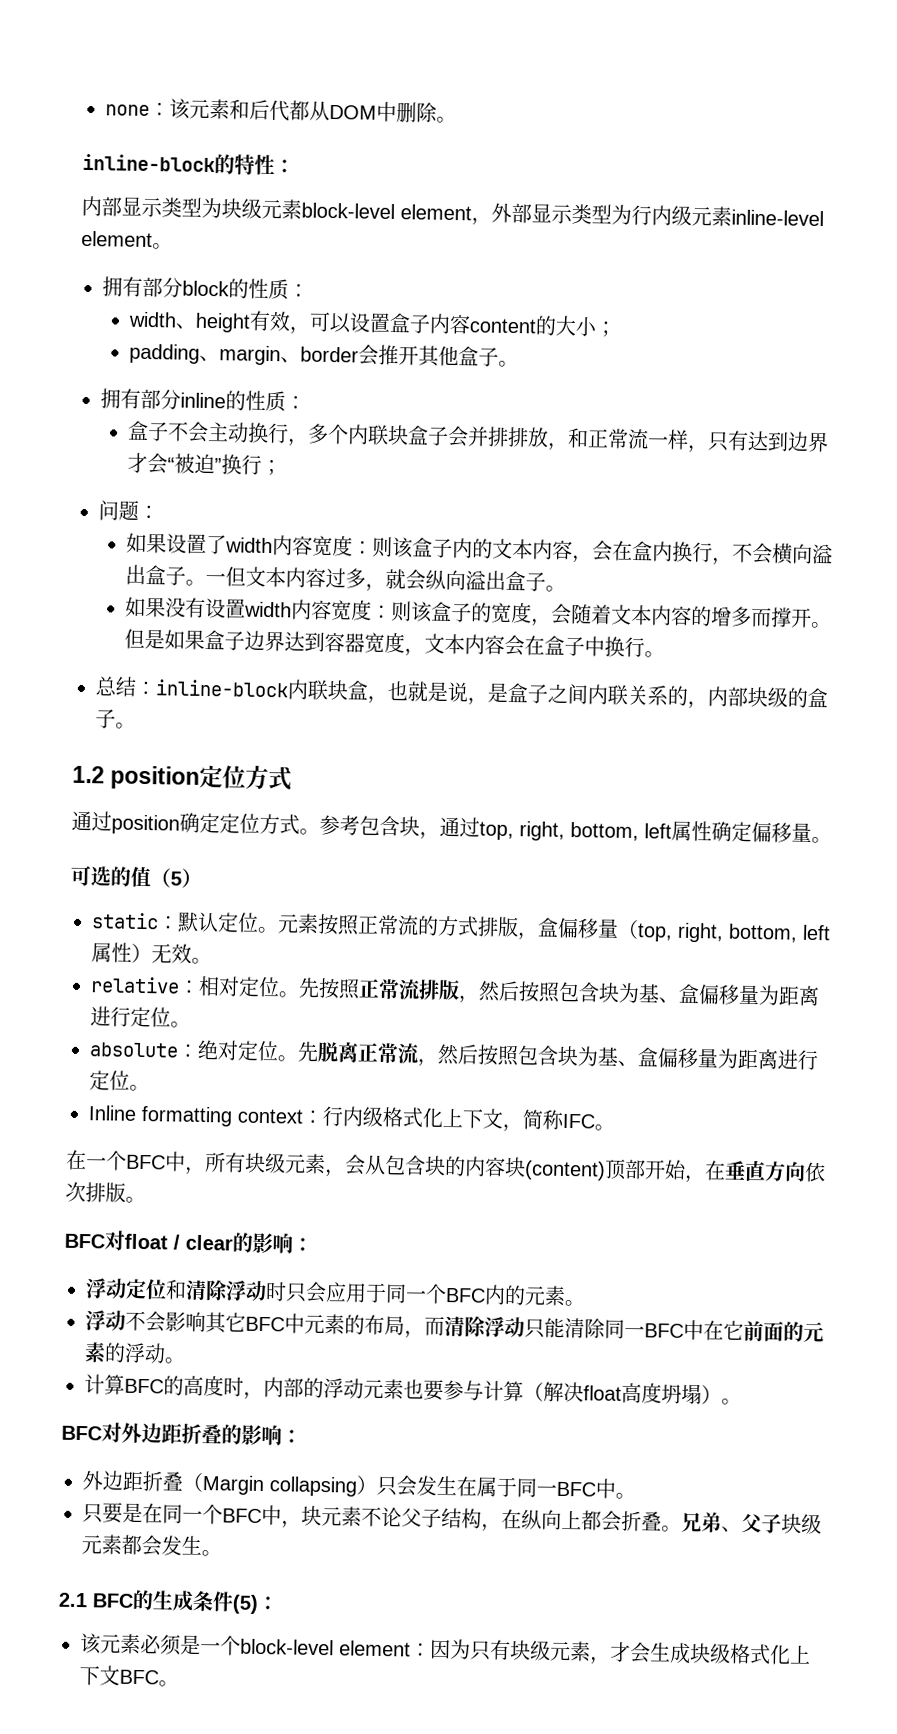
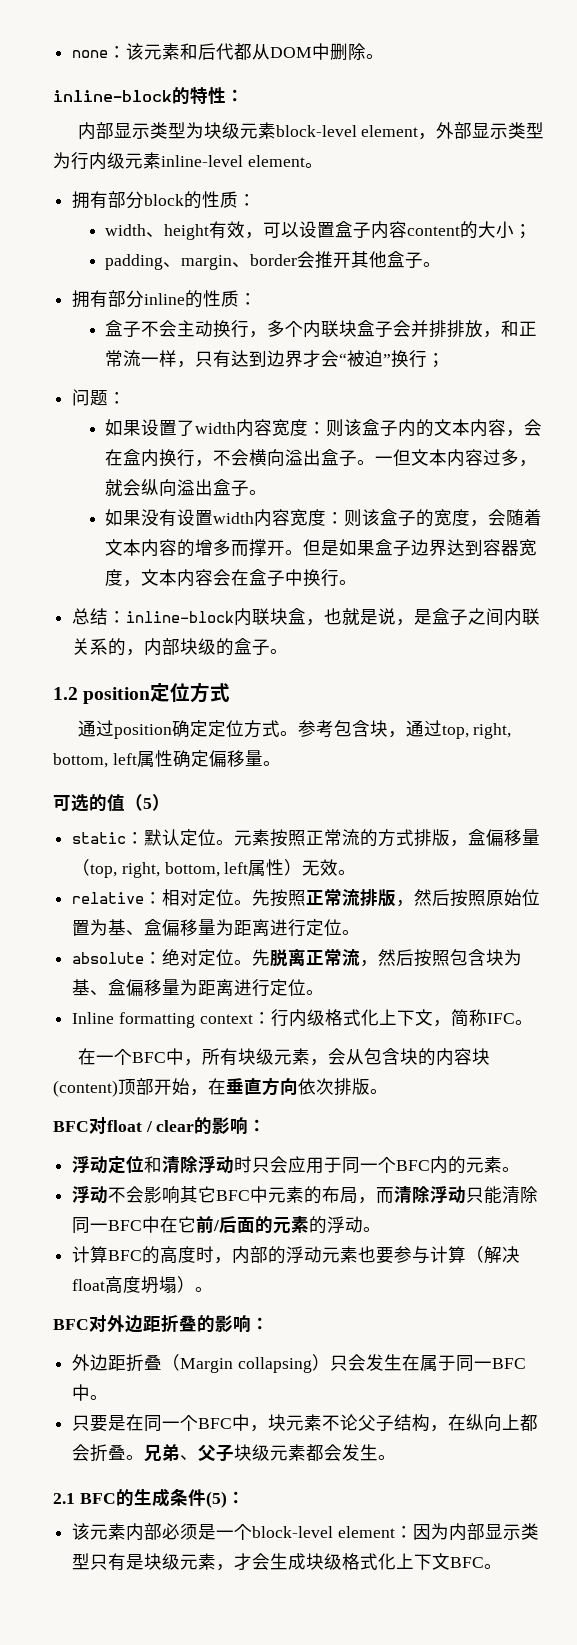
- 先按照正常流排版，然后按照包含块为基、盒偏移量为距离进行定位。
+ 先按照正常流排版，然后按照原始位置为基、盒偏移量为距离进行定位。
- 浮动不会影响其它BFC中元素的布局，而清除浮动只能清除同一BFC中在它前面的元素的浮动。
+ 浮动不会影响其它BFC中元素的布局，而清除浮动只能清除同一BFC中在它前/后面的元素的浮动。
- 该元素必须是一个block-level element：因为只有块级元素，才会生成块级格式化上下文BFC。
+ 该元素内部必须是一个block-level element：因为内部显示类型只有是块级元素，才会生成块级格式化上下文BFC。

